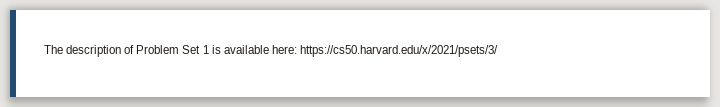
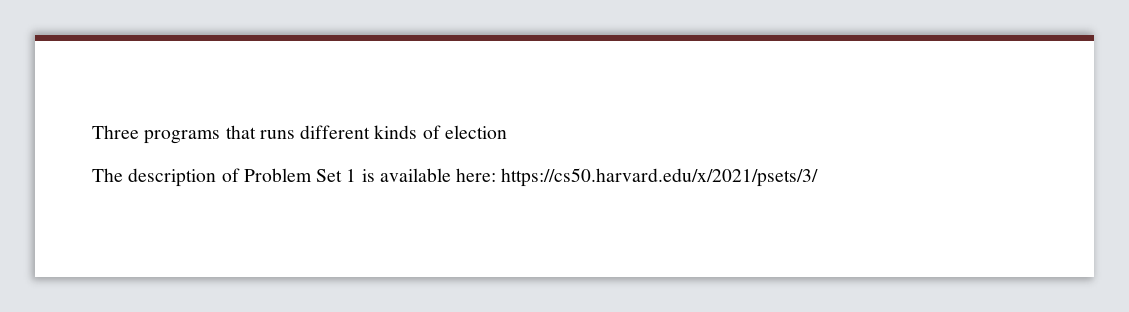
+ Three programs that runs different kinds of election

